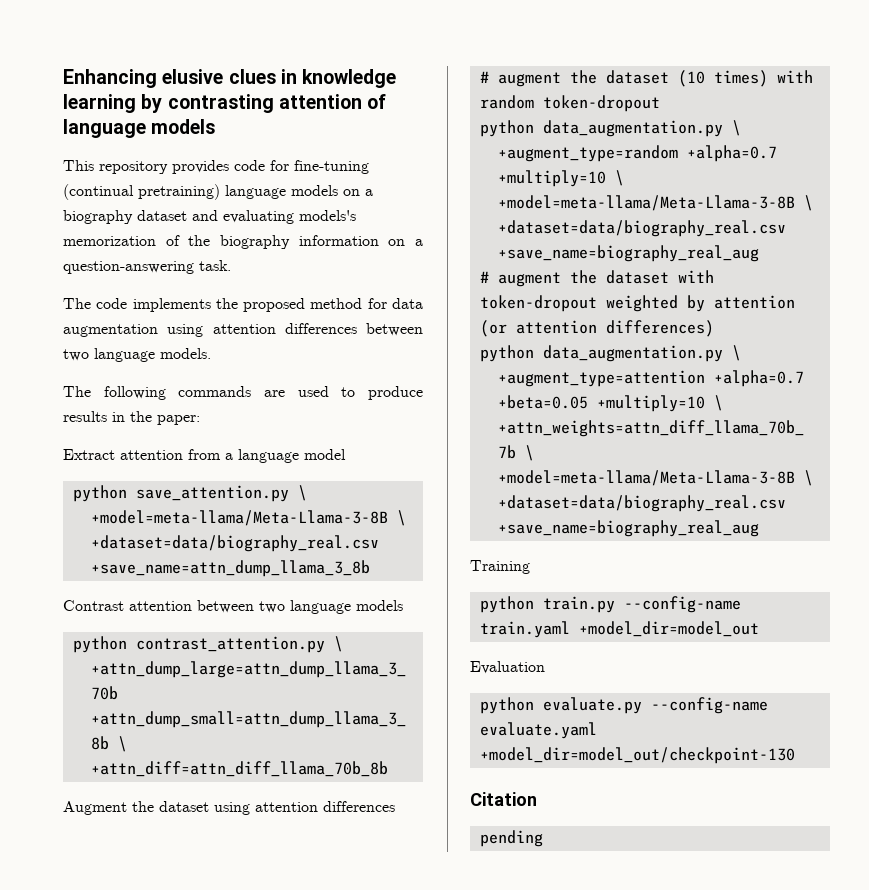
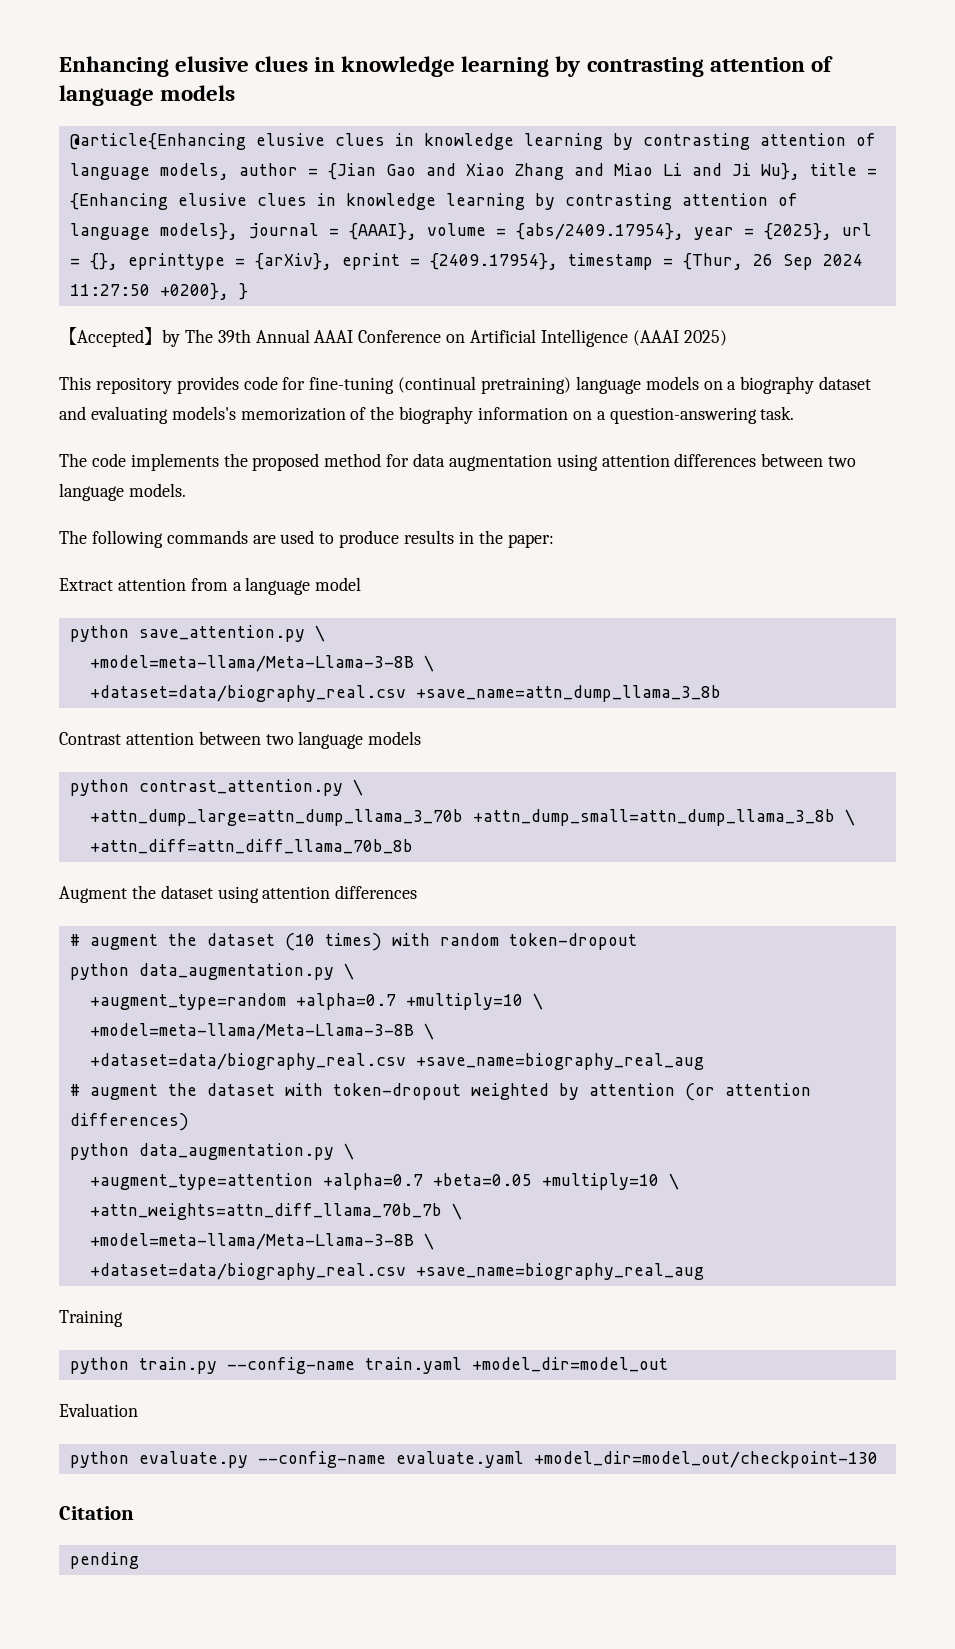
+ @article{Enhancing elusive clues in knowledge learning by contrasting attention of language models, author = {Jian Gao and Xiao Zhang and Miao Li and Ji Wu}, title = {Enhancing elusive clues in knowledge learning by contrasting attention of language models}, journal = {AAAI}, volume = {abs/2409.17954}, year = {2025}, url = {}, eprinttype = {arXiv}, eprint = {2409.17954}, timestamp = {Thur, 26 Sep 2024 11:27:50 +0200}, }
+ 【Accepted】by The 39th Annual AAAI Conference on Artificial Intelligence (AAAI 2025)

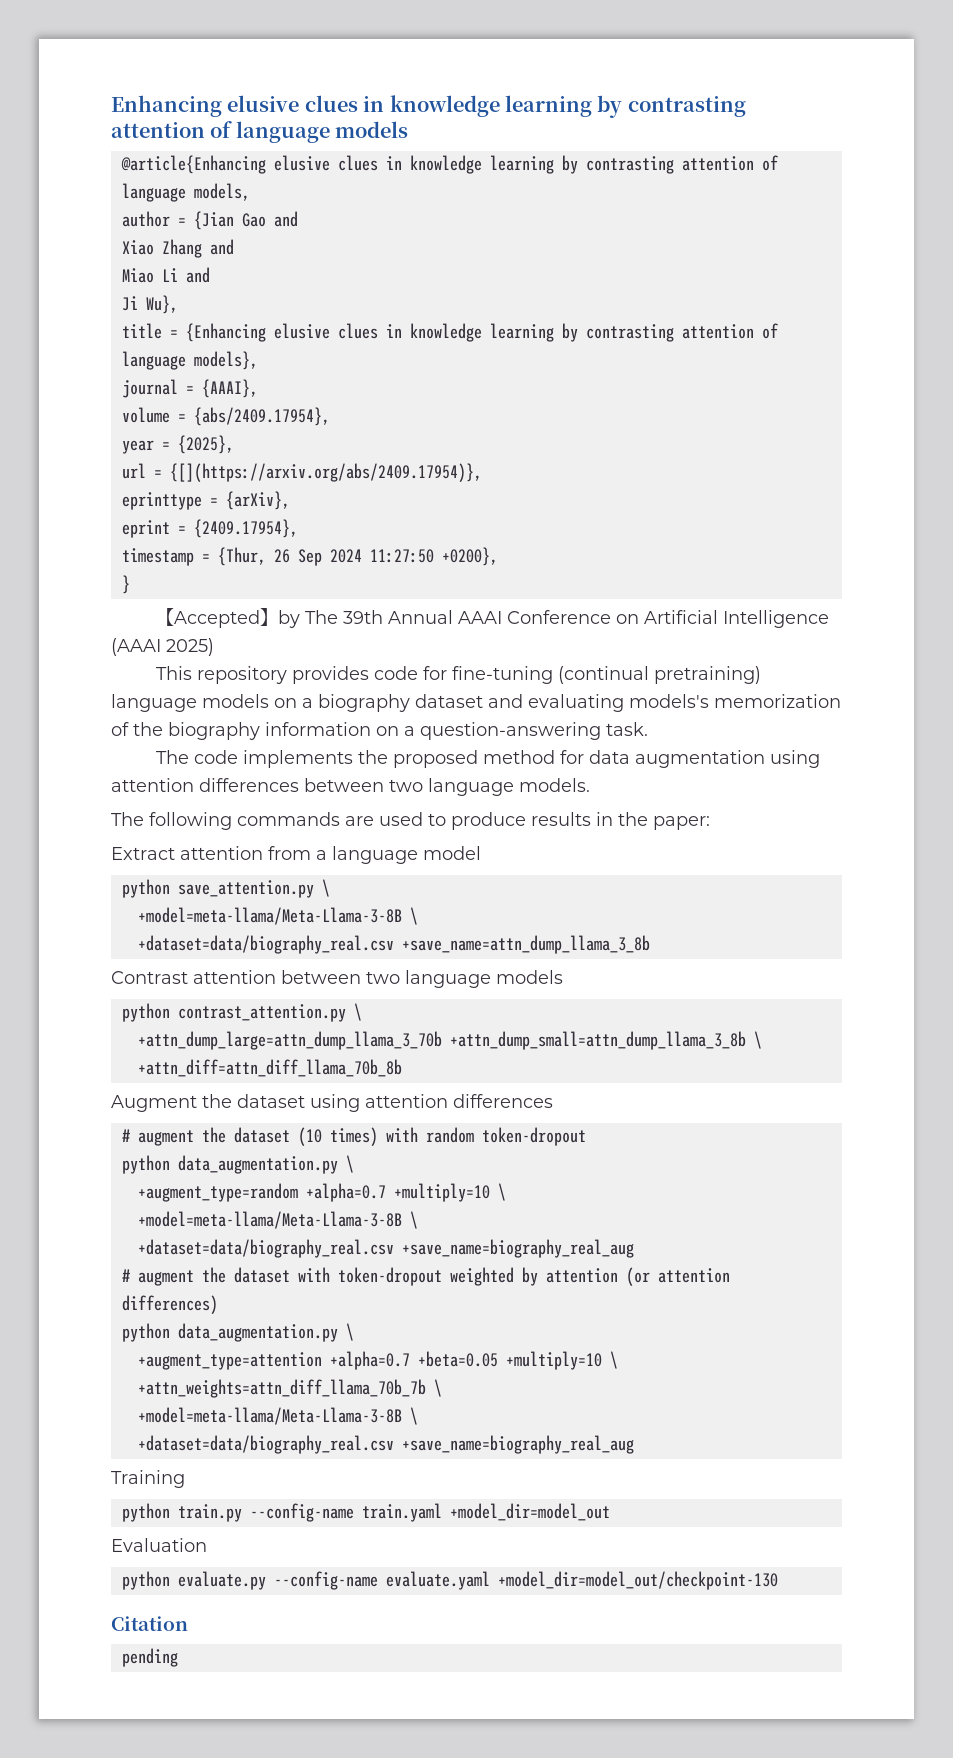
- @article{Enhancing elusive clues in knowledge learning by contrasting attention of language models, author = {Jian Gao and Xiao Zhang and Miao Li and Ji Wu}, title = {Enhancing elusive clues in knowledge learning by contrasting attention of language models}, journal = {AAAI}, volume = {abs/2409.17954}, year = {2025}, url = {}, eprinttype = {arXiv}, eprint = {2409.17954}, timestamp = {Thur, 26 Sep 2024 11:27:50 +0200}, }
+ @article{Enhancing elusive clues in knowledge learning by contrasting attention of language models,
+ author = {Jian Gao and
+ Xiao Zhang and
+ Miao Li and
+ Ji Wu},
+ title = {Enhancing elusive clues in knowledge learning by contrasting attention of language models},
+ journal = {AAAI},
+ volume = {abs/2409.17954},
+ year = {2025},
+ url = {[](https://arxiv.org/abs/2409.17954)},
+ eprinttype = {arXiv},
+ eprint = {2409.17954},
+ timestamp = {Thur, 26 Sep 2024 11:27:50 +0200},
+ }

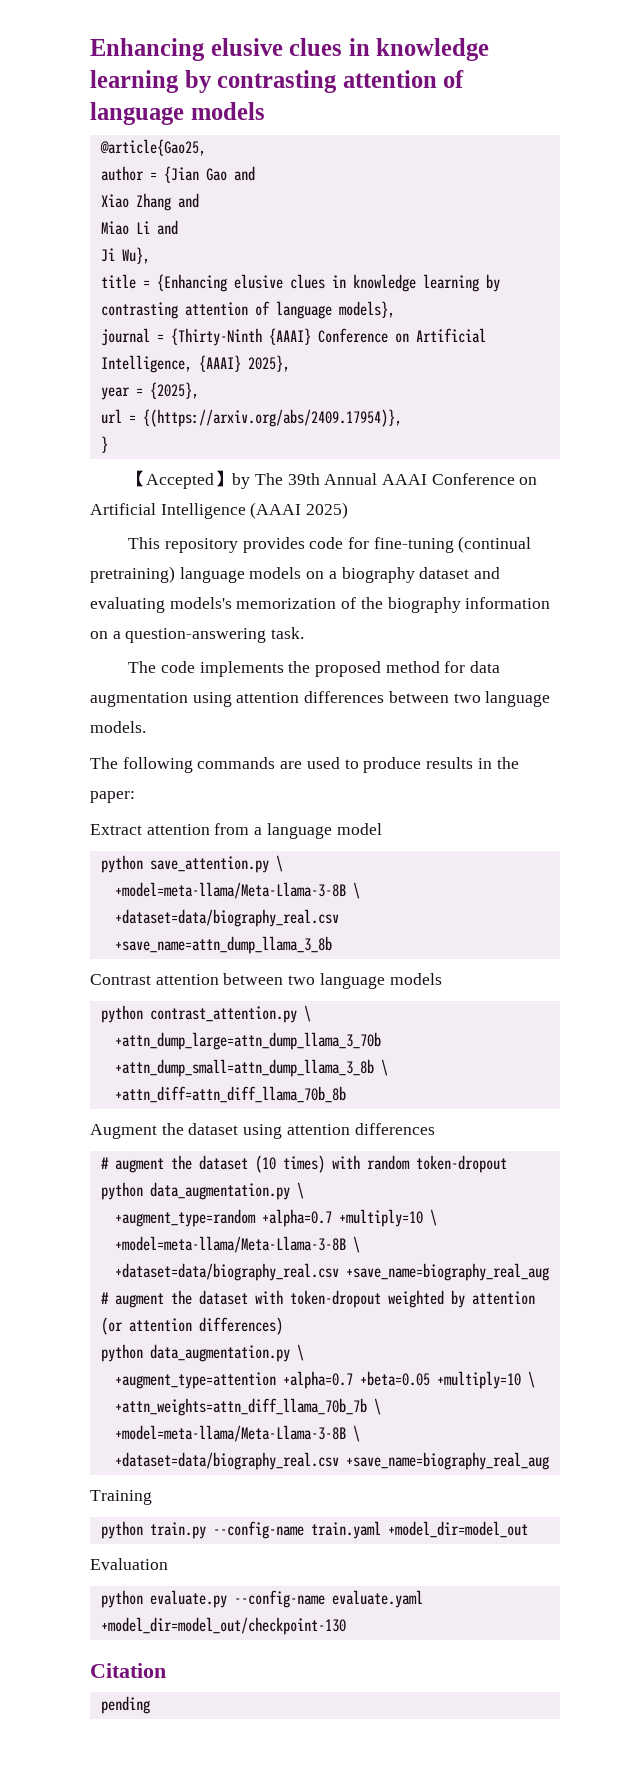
- @article{Enhancing elusive clues in knowledge learning by contrasting attention of language models,
+ @article{Gao25,
- journal = {AAAI},
- volume = {abs/2409.17954},
+ journal = {Thirty-Ninth {AAAI} Conference on Artificial Intelligence, {AAAI} 2025},
- url = {[](https://arxiv.org/abs/2409.17954)},
- eprinttype = {arXiv},
- eprint = {2409.17954},
- timestamp = {Thur, 26 Sep 2024 11:27:50 +0200},
+ url = {(https://arxiv.org/abs/2409.17954)},

